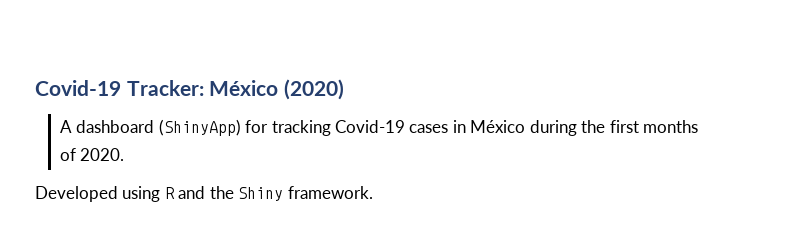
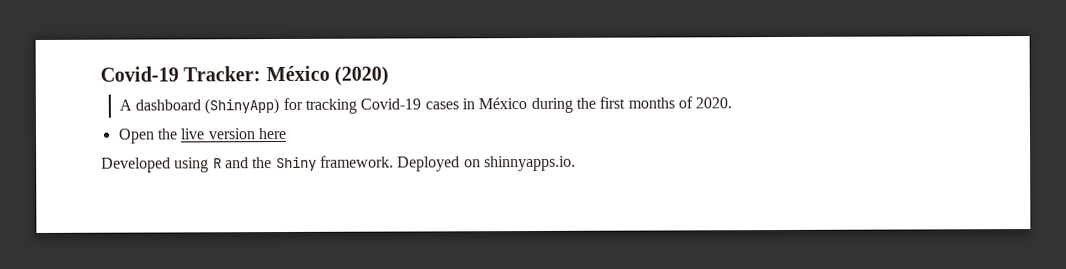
+ Open the live version here
+ Deployed on shinnyapps.io.

